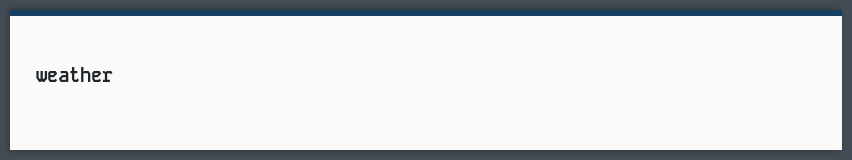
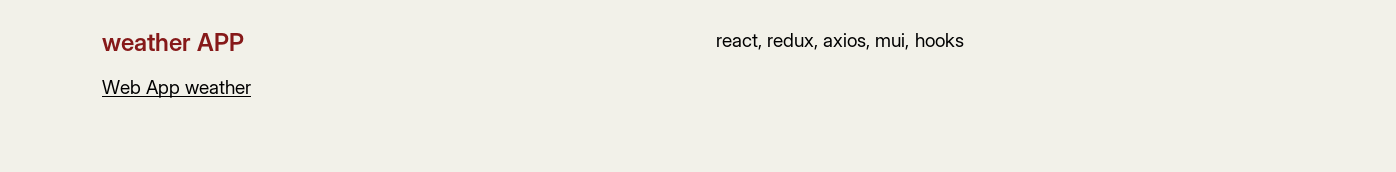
- weather
+ weather APP
+ Web App weather
+ react, redux, axios, mui, hooks

